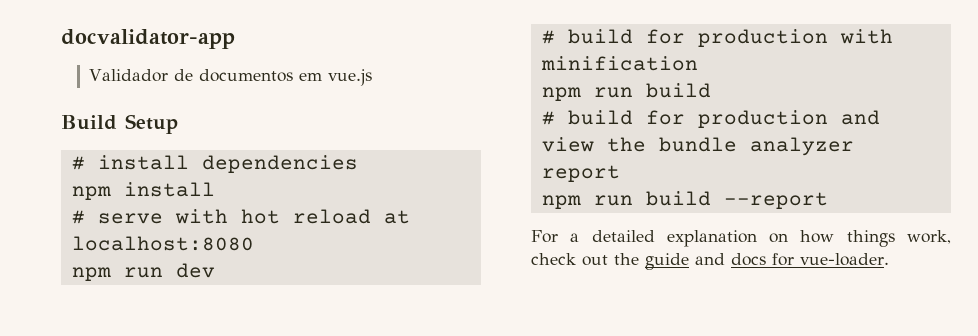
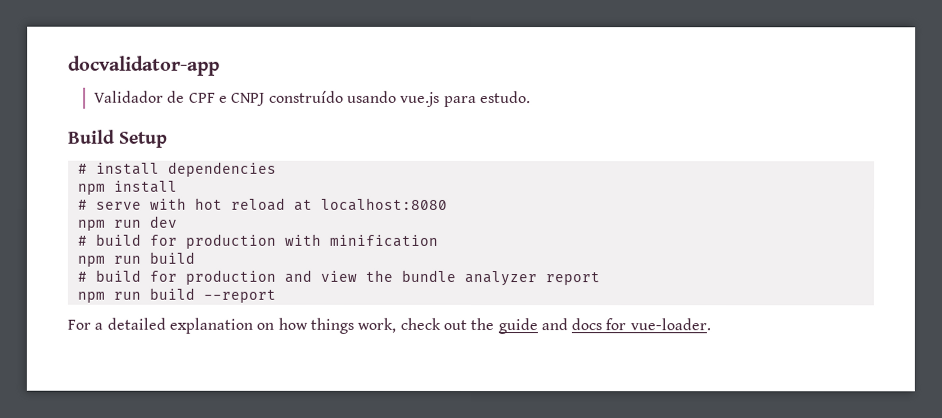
- Validador de documentos em vue.js
+ Validador de CPF e CNPJ construído usando vue.js para estudo.

